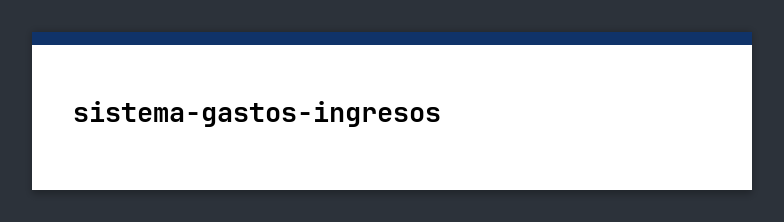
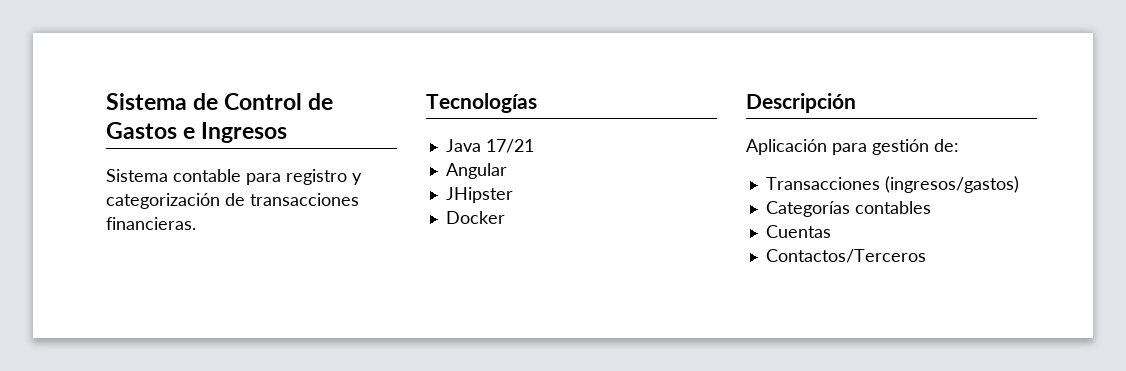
- sistema-gastos-ingresos
+ Sistema de Control de Gastos e Ingresos
+ Sistema contable para registro y categorización de transacciones financieras.
+ Tecnologías
+ Java 17/21
+ Angular
+ JHipster
+ Docker
+ Descripción
+ Aplicación para gestión de:
+ Transacciones (ingresos/gastos)
+ Categorías contables
+ Cuentas
+ Contactos/Terceros

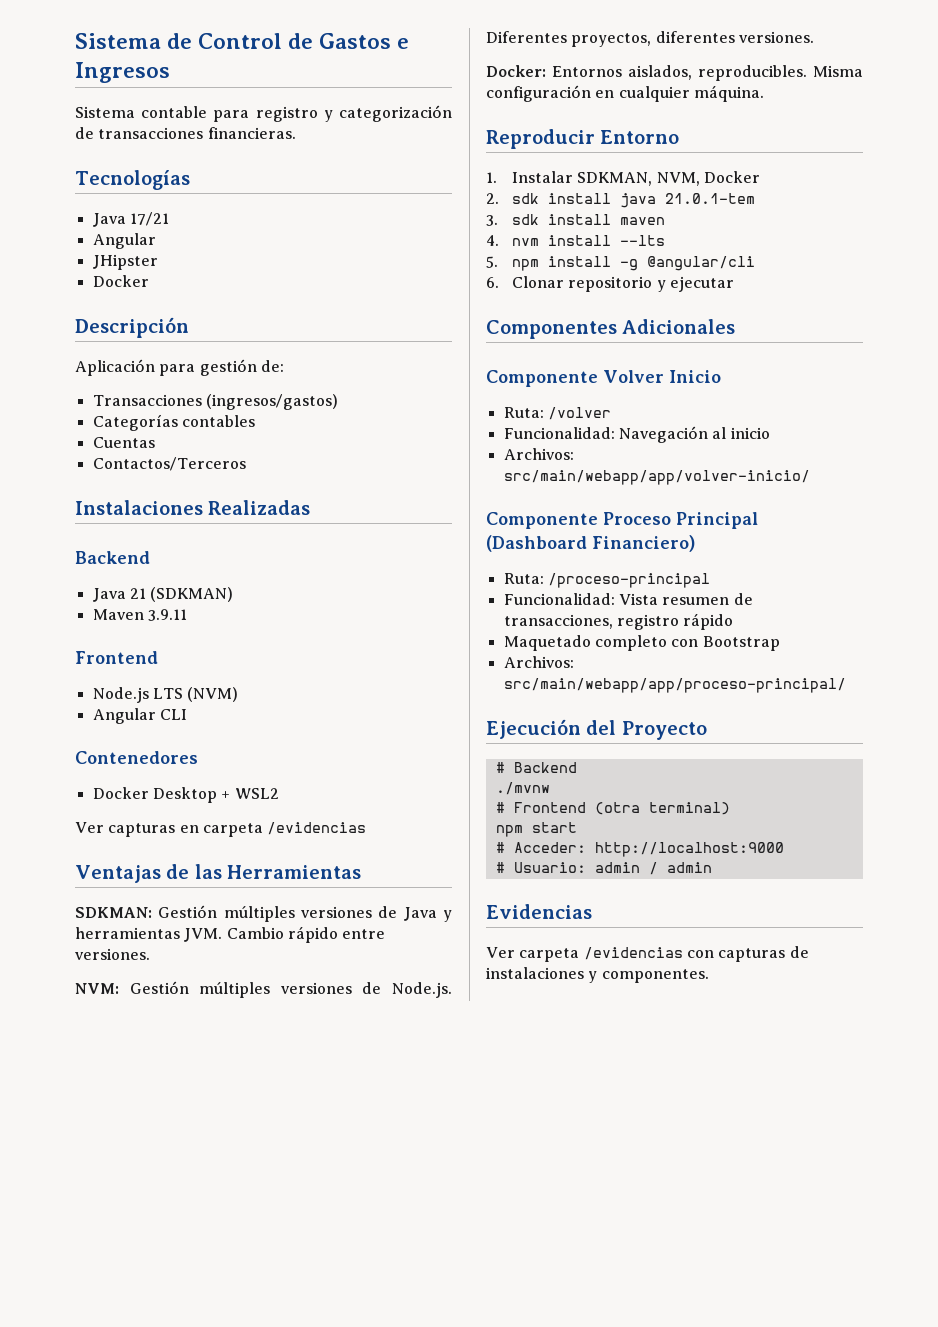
+ Instalaciones Realizadas
+ Backend
+ Java 21 (SDKMAN)
+ Maven 3.9.11
+ Frontend
+ Node.js LTS (NVM)
+ Angular CLI
+ Contenedores
+ Docker Desktop + WSL2
+ Ver capturas en carpeta /evidencias
+ Ventajas de las Herramientas
+ SDKMAN: Gestión múltiples versiones de Java y herramientas JVM. Cambio rápido entre versiones.
+ NVM: Gestión múltiples versiones de Node.js. Diferentes proyectos, diferentes versiones.
+ Docker: Entornos aislados, reproducibles. Misma configuración en cualquier máquina.
+ Reproducir Entorno
+ 1. Instalar SDKMAN, NVM, Docker
+ 2. sdk install java 21.0.1-tem
+ 3. sdk install maven
+ 4. nvm install --lts
+ 5. npm install -g @angular/cli
+ 6. Clonar repositorio y ejecutar
+ Componentes Adicionales
+ Componente Volver Inicio
+ Ruta: /volver
+ Funcionalidad: Navegación al inicio
+ Archivos: src/main/webapp/app/volver-inicio/
+ Componente Proceso Principal (Dashboard Financiero)
+ Ruta: /proceso-principal
+ Funcionalidad: Vista resumen de transacciones, registro rápido
+ Maquetado completo con Bootstrap
+ Archivos: src/main/webapp/app/proceso-principal/
+ Ejecución del Proyecto
+ # Backend
+ ./mvnw
+ # Frontend (otra terminal)
+ npm start
+ # Acceder: http://localhost:9000
+ # Usuario: admin / admin
+ Evidencias
+ Ver carpeta /evidencias con capturas de instalaciones y componentes.

